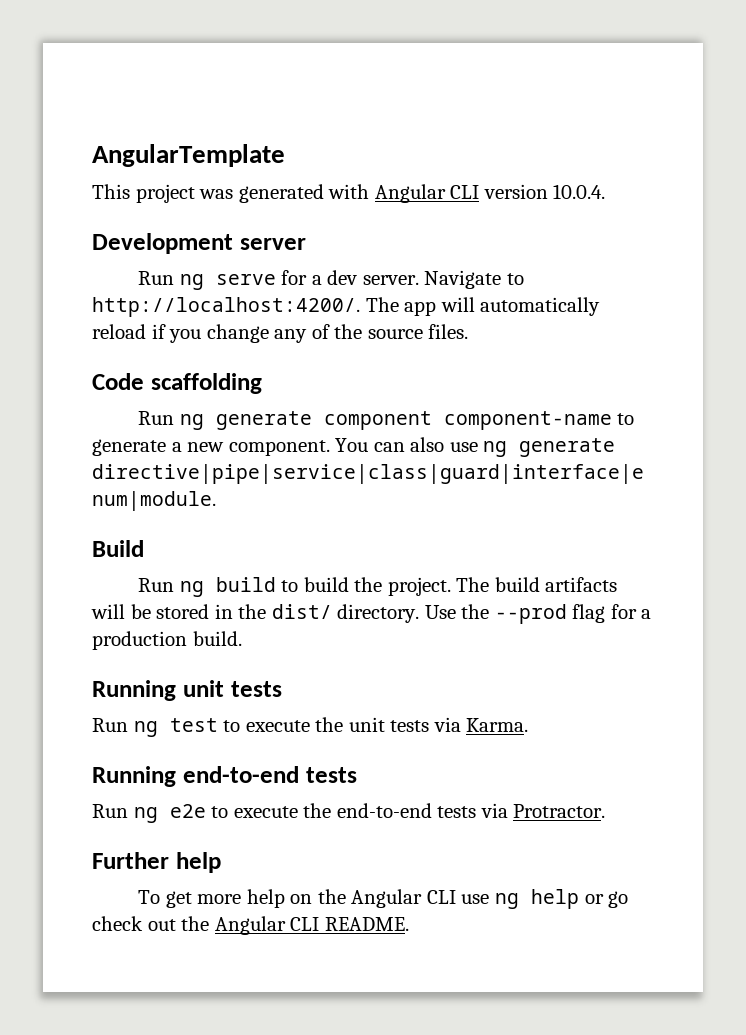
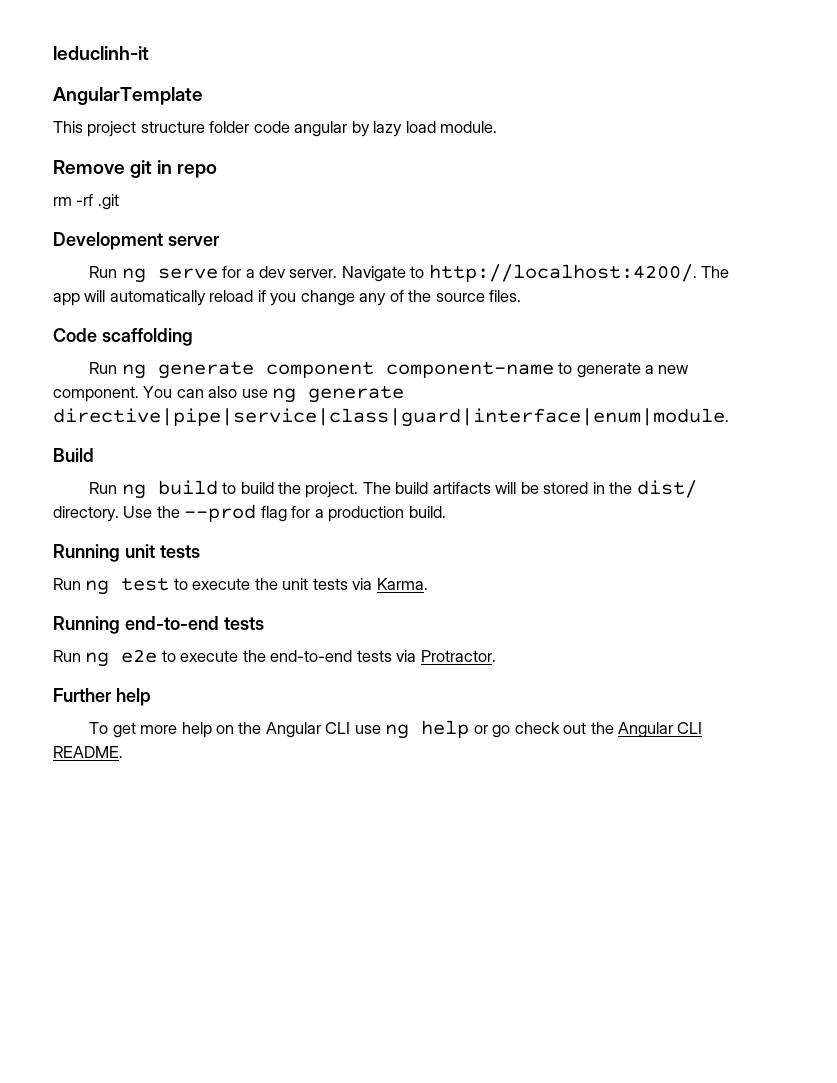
+ leduclinh-it
- This project was generated with Angular CLI version 10.0.4.
+ This project structure folder code angular by lazy load module.
+ Remove git in repo
+ rm -rf .git

